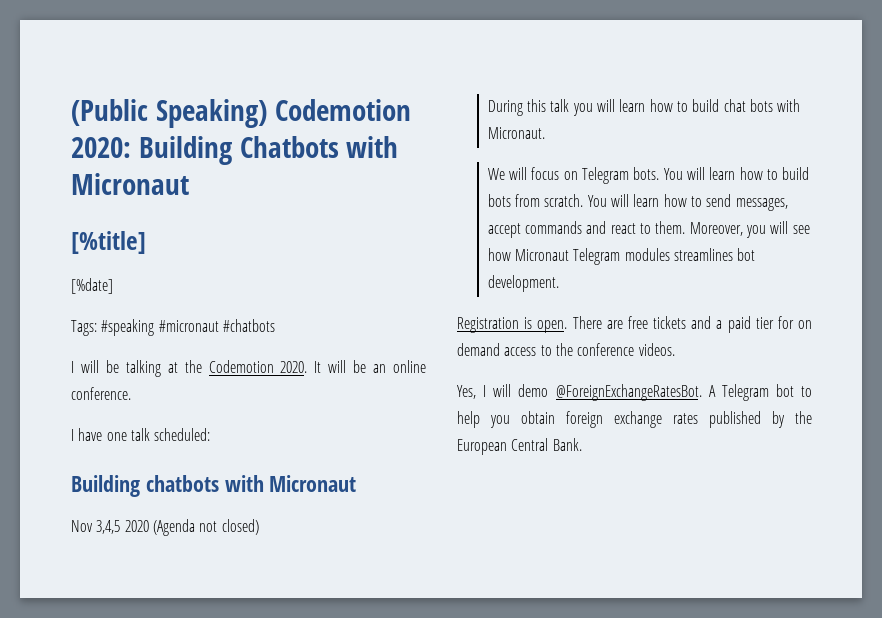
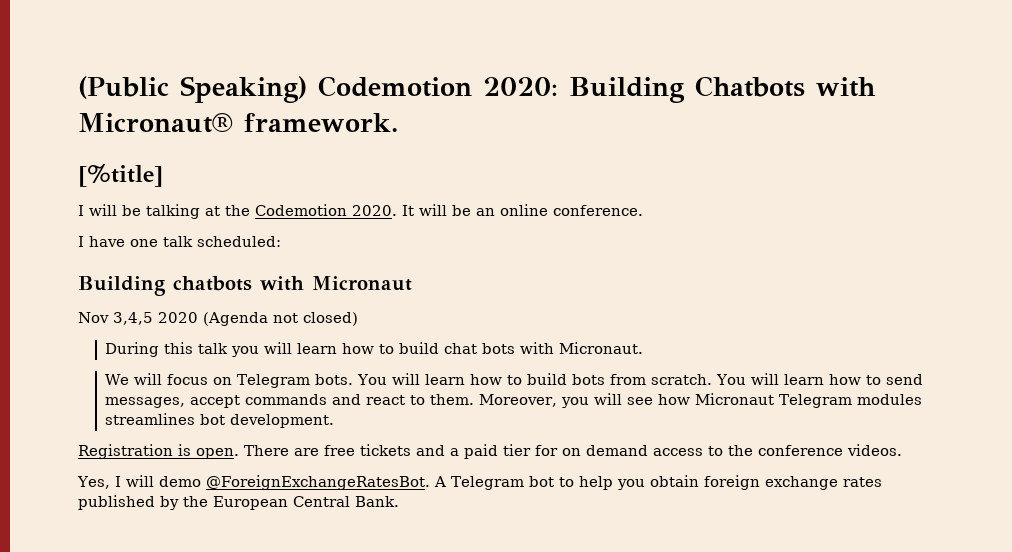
- (Public Speaking) Codemotion 2020: Building Chatbots with Micronaut
+ (Public Speaking) Codemotion 2020: Building Chatbots with Micronaut® framework.
- [%date]
- Tags: #speaking #micronaut #chatbots

